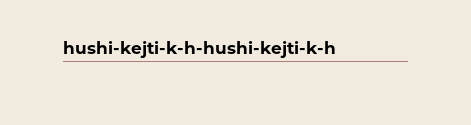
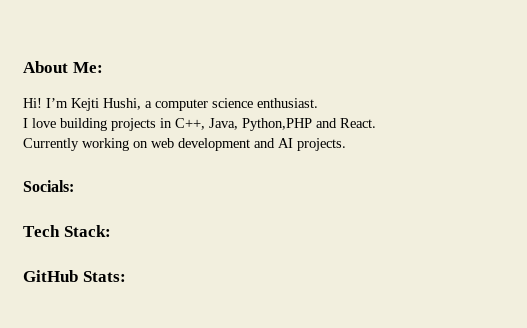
- hushi-kejti-k-h-hushi-kejti-k-h
+ About Me:
+ Hi! I’m Kejti Hushi, a computer science enthusiast.
+ I love building projects in C++, Java, Python,PHP and React.
+ Currently working on web development and AI projects.
+ Socials:
+ Tech Stack:
+ GitHub Stats:

